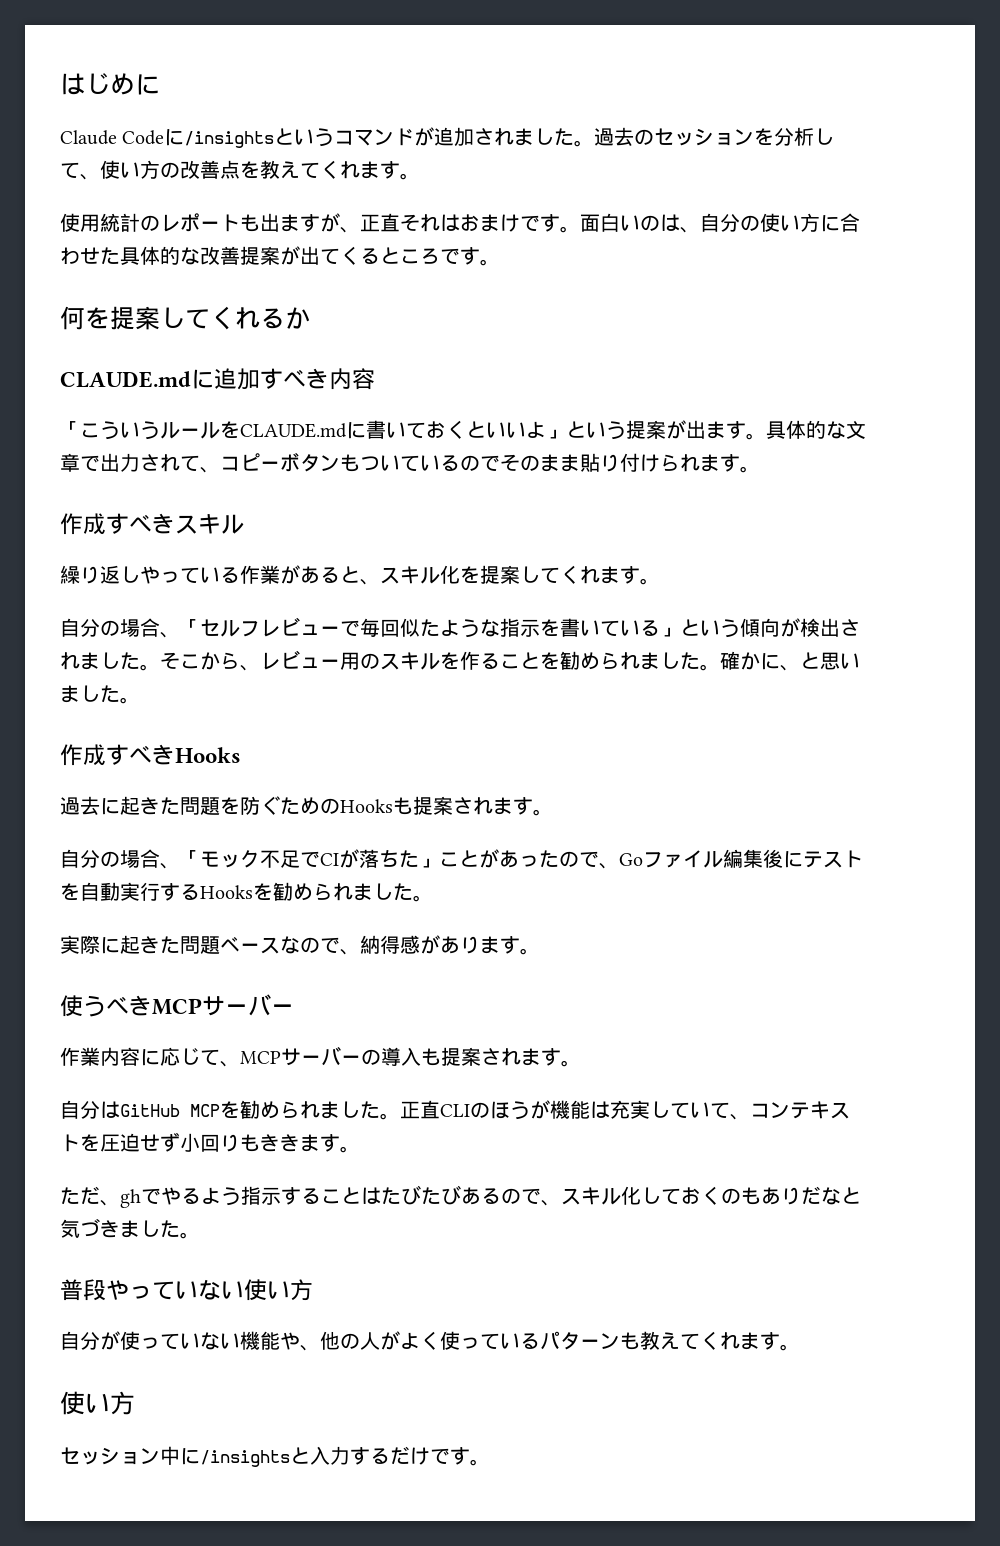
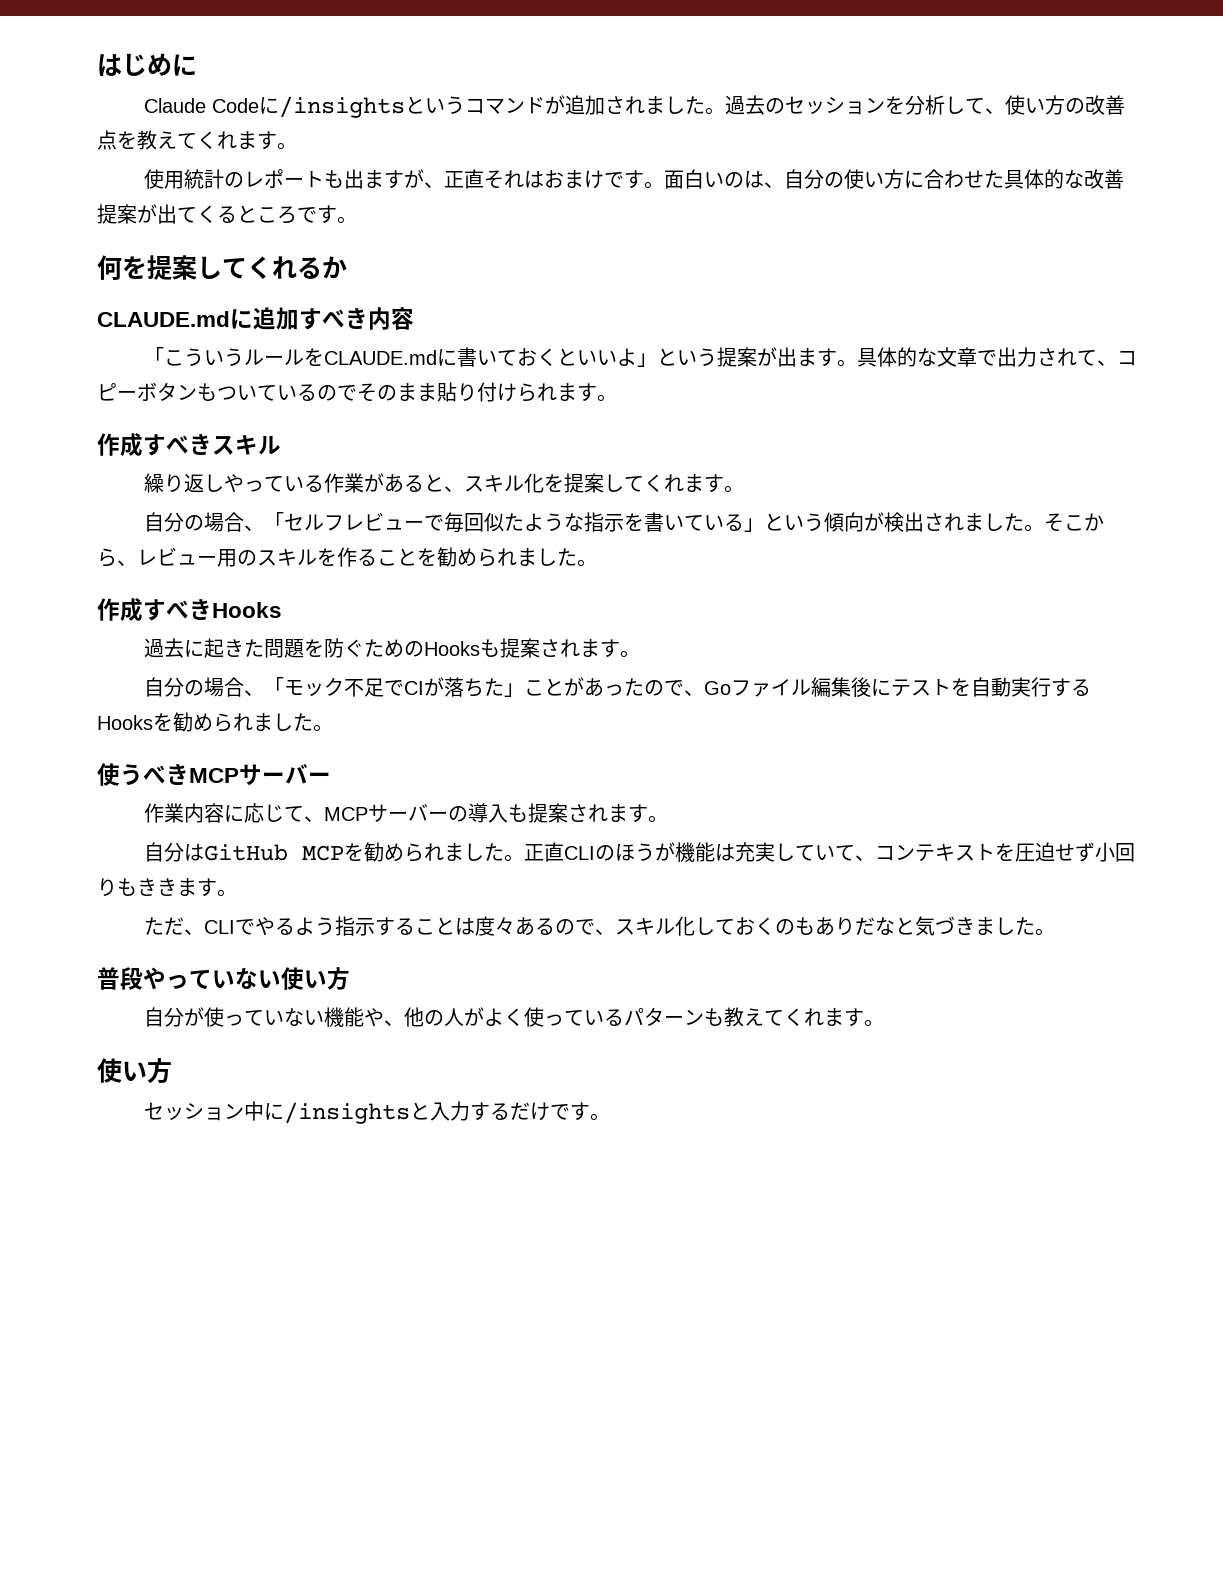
- 確かに、と思いました。
- 実際に起きた問題ベースなので、納得感があります。
- ただ、ghでやるよう指示することはたびたびあるので、スキル化しておくのもありだなと気づきました。
+ ただ、CLIでやるよう指示することは度々あるので、スキル化しておくのもありだなと気づきました。

